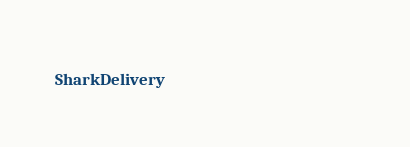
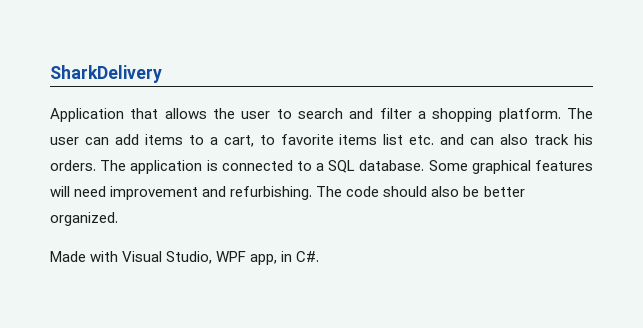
+ Application that allows the user to search and filter a shopping platform. The user can add items to a cart, to favorite items list etc. and can also track his orders. The application is connected to a SQL database. Some graphical features will need improvement and refurbishing. The code should also be better organized.
+ Made with Visual Studio, WPF app, in C#.

